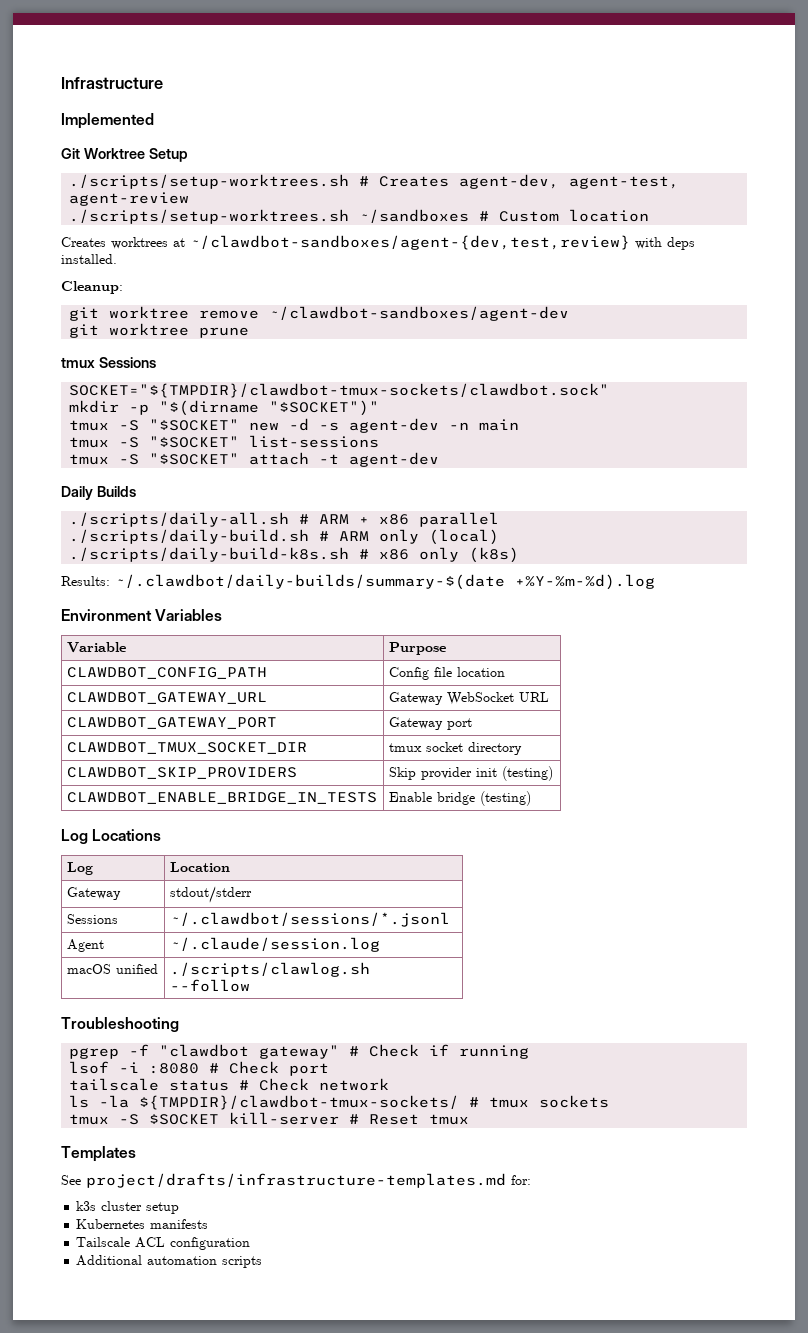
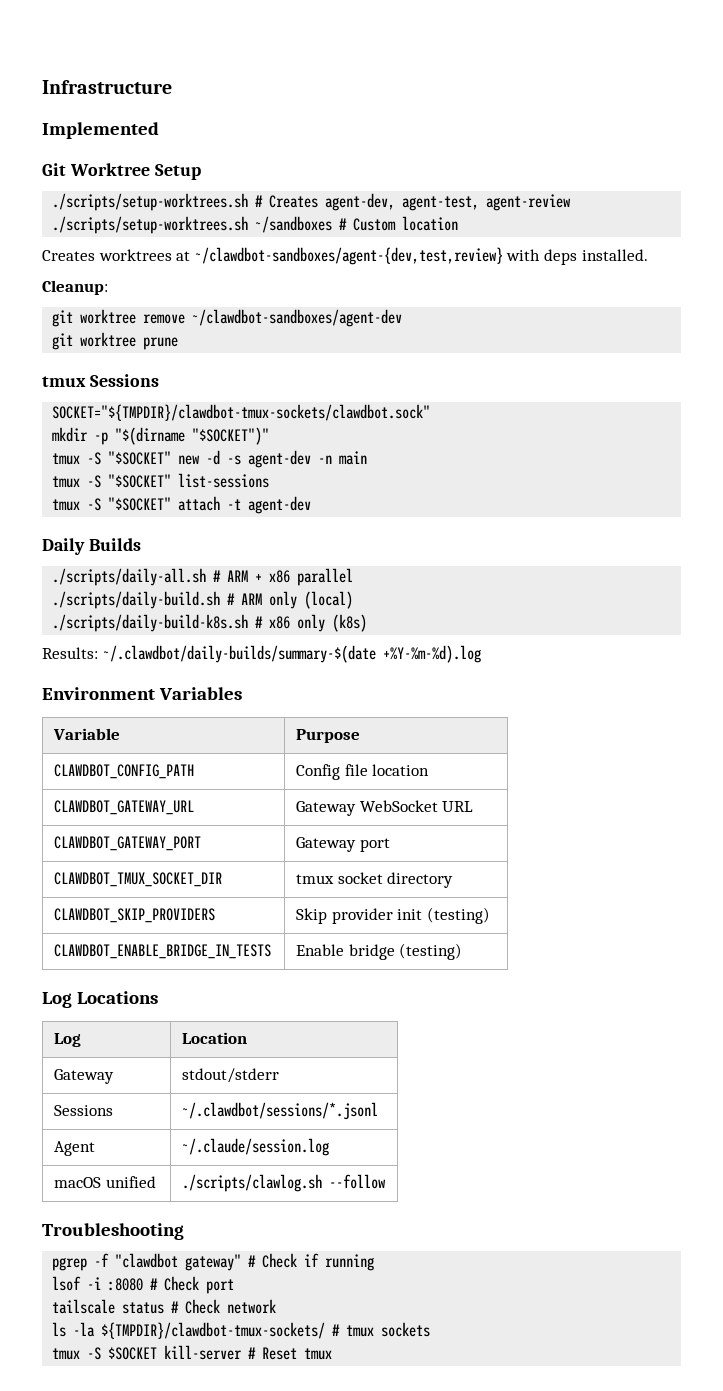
- Templates
- See project/drafts/infrastructure-templates.md for:
- k3s cluster setup
- Kubernetes manifests
- Tailscale ACL configuration
- Additional automation scripts

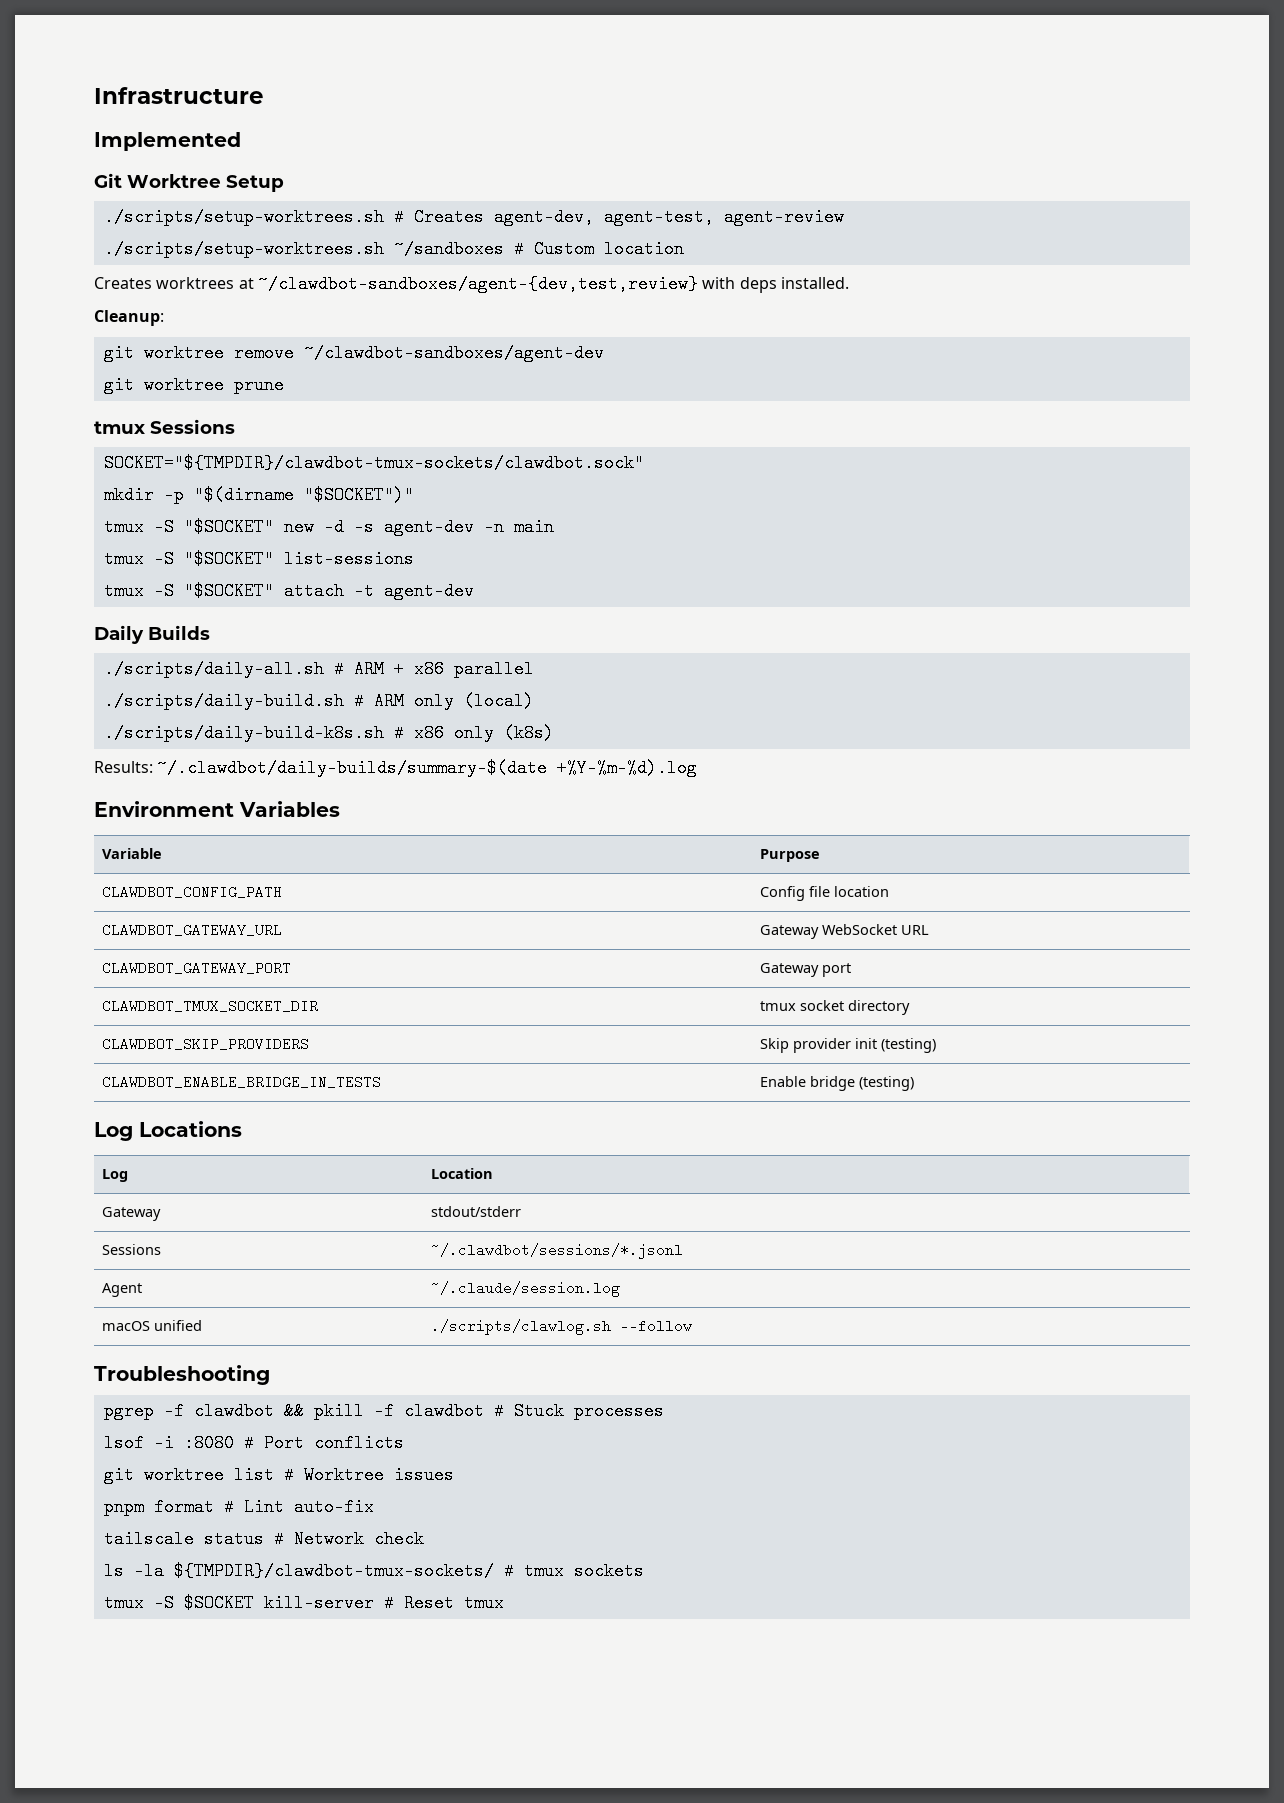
- pgrep -f "clawdbot gateway" # Check if running
- lsof -i :8080 # Check port
+ pgrep -f clawdbot && pkill -f clawdbot # Stuck processes
+ lsof -i :8080 # Port conflicts
+ git worktree list # Worktree issues
+ pnpm format # Lint auto-fix
- tailscale status # Check network
+ tailscale status # Network check

